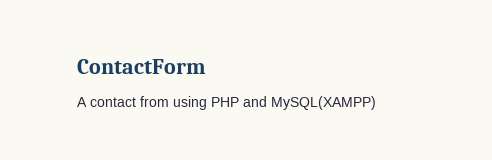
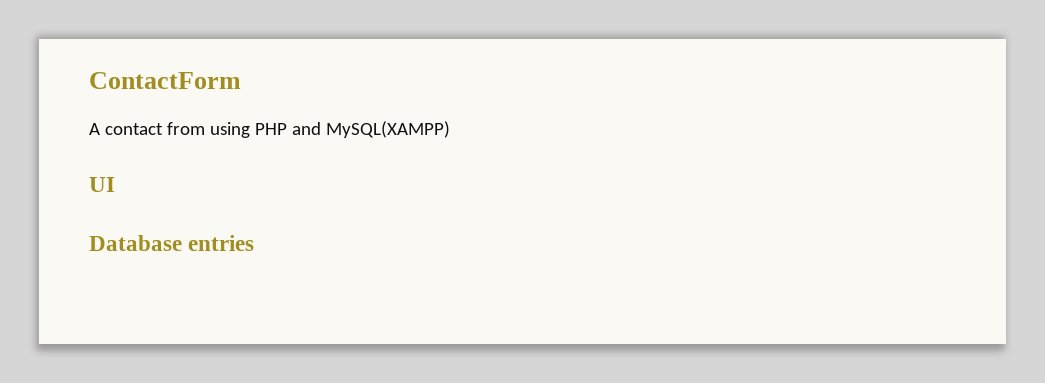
+ UI
+ Database entries

